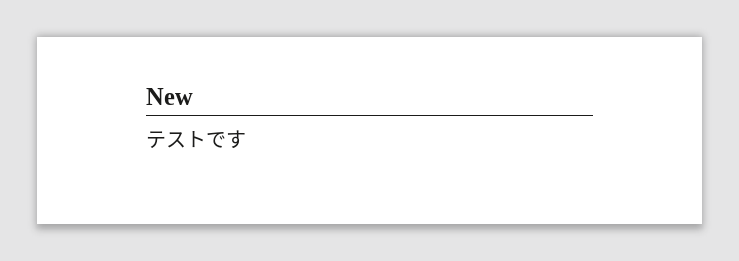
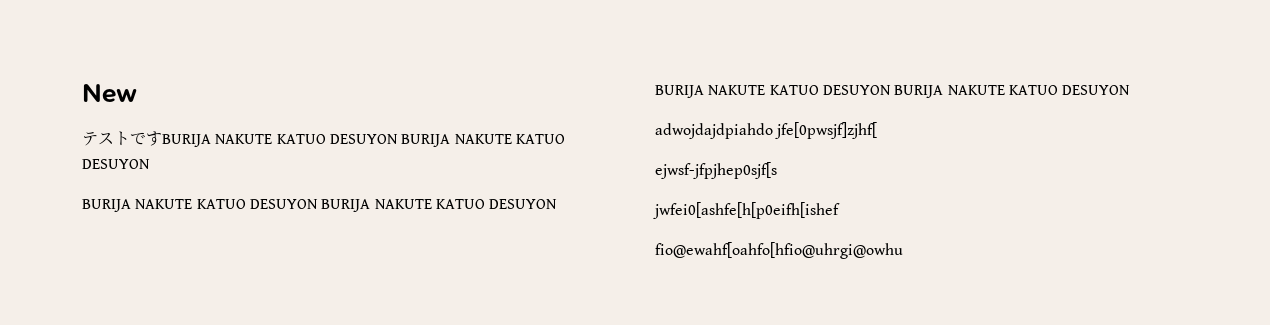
- テストです
+ テストですBURIJA NAKUTE KATUO DESUYON BURIJA NAKUTE KATUO DESUYON
+ BURIJA NAKUTE KATUO DESUYON BURIJA NAKUTE KATUO DESUYON
+ BURIJA NAKUTE KATUO DESUYON BURIJA NAKUTE KATUO DESUYON
+ adwojdajdpiahdo jfe[0pwsjf]zjhf[
+ ejwsf-jfpjhep0sjf[s
+ jwfei0[ashfe[h[p0eifh[ishef
+ fio@ewahf[oahfo[hfio@uhrgi@owhu

